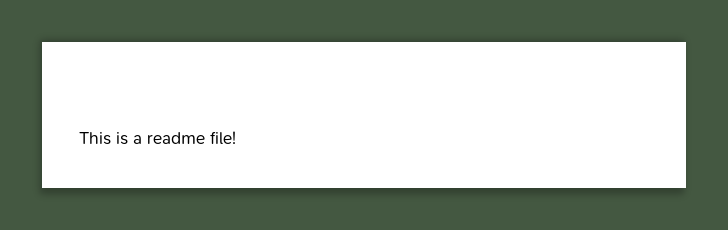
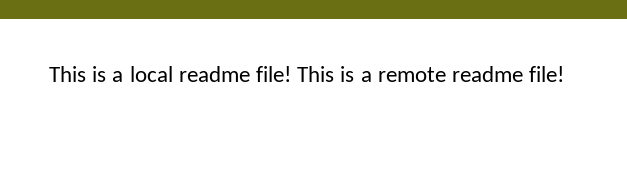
- This is a readme file!
+ This is a local readme file! This is a remote readme file!

